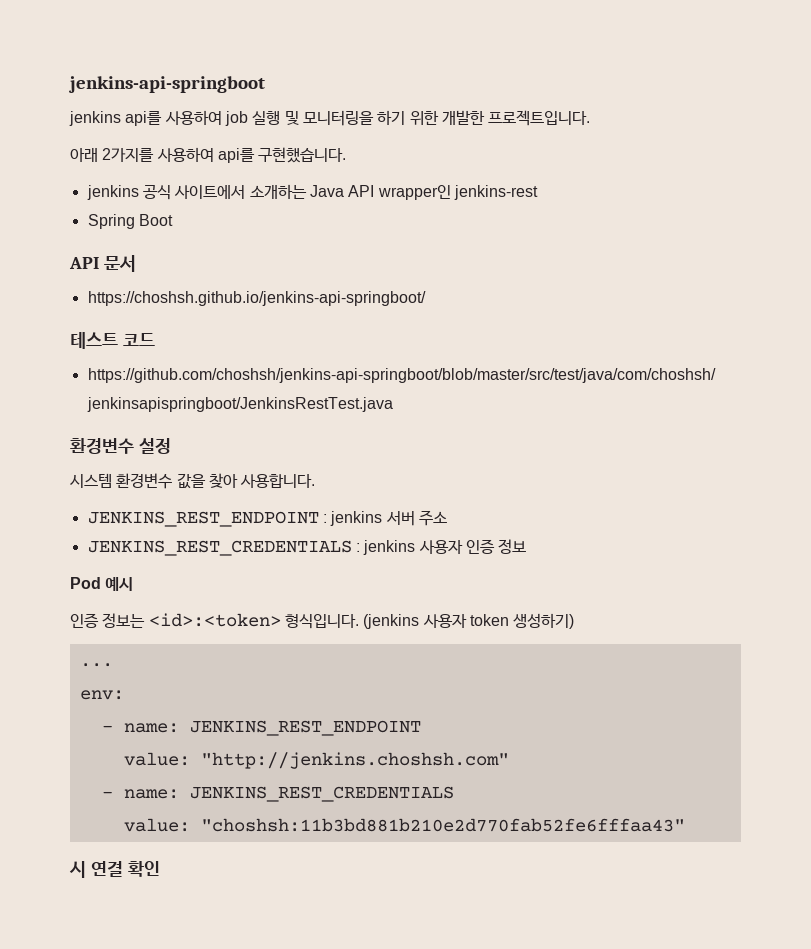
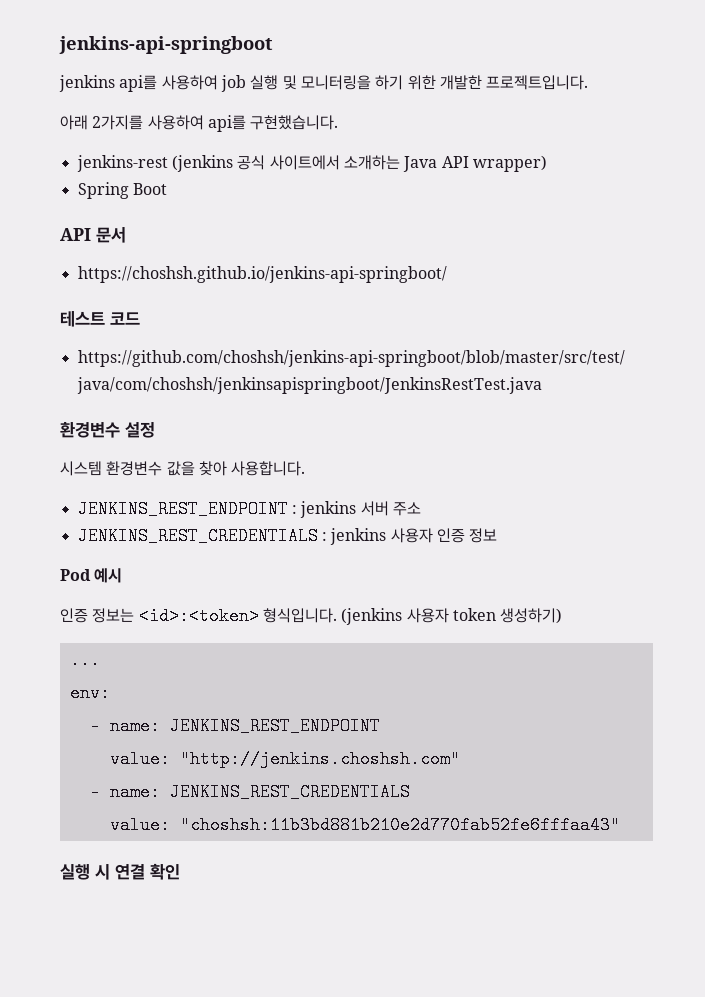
- jenkins 공식 사이트에서 소개하는 Java API wrapper인 jenkins-rest
+ jenkins-rest (jenkins 공식 사이트에서 소개하는 Java API wrapper)
- 시 연결 확인
+ 실행 시 연결 확인

